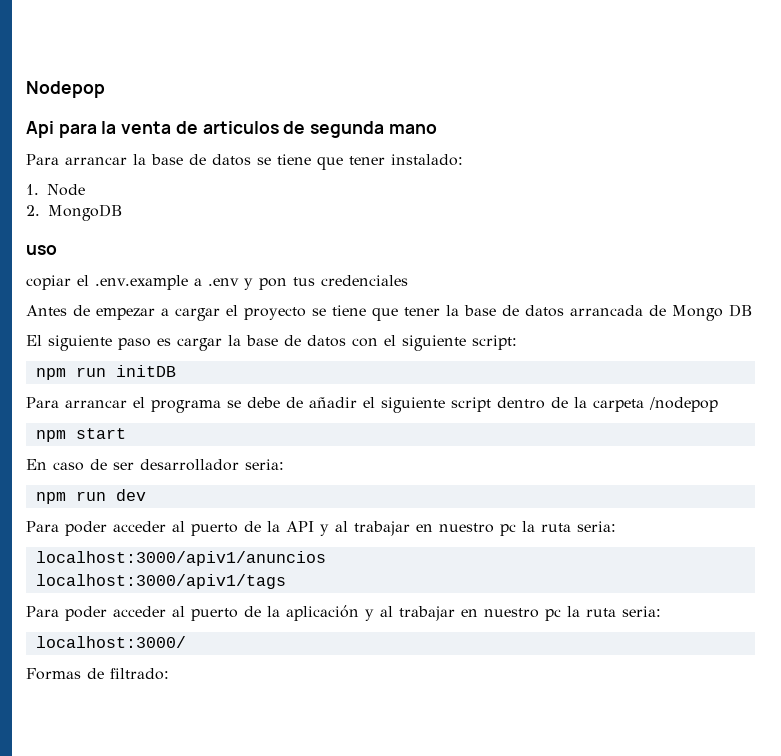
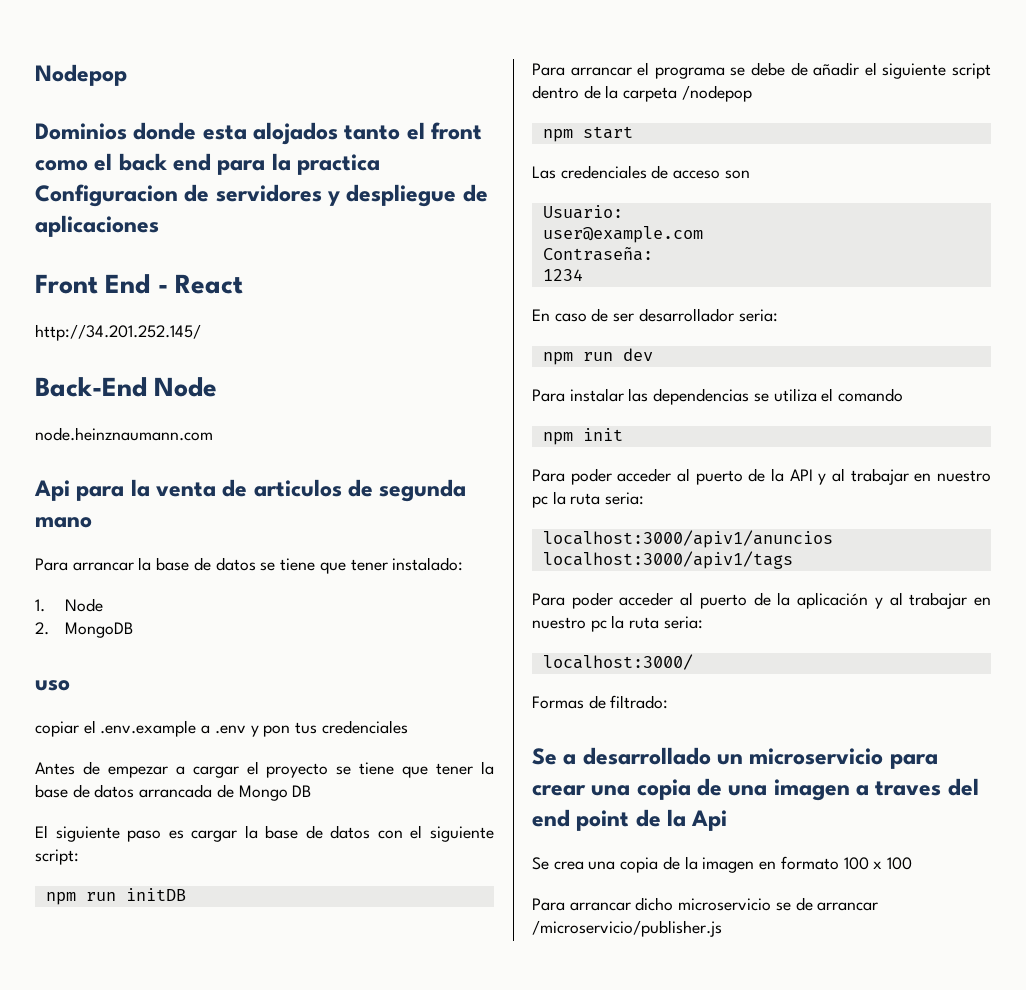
+ Dominios donde esta alojados tanto el front como el back end para la practica Configuracion de servidores y despliegue de aplicaciones
+ Front End - React
+ http://34.201.252.145/
+ Back-End Node
+ node.heinznaumann.com
+ Las credenciales de acceso son
+ Usuario:
+ user@example.com
+ Contraseña:
+ 1234
+ Para instalar las dependencias se utiliza el comando
+ npm init
+ Se a desarrollado un microservicio para crear una copia de una imagen a traves del end point de la Api
+ Se crea una copia de la imagen en formato 100 x 100
+ Para arrancar dicho microservicio se de arrancar /microservicio/publisher.js

